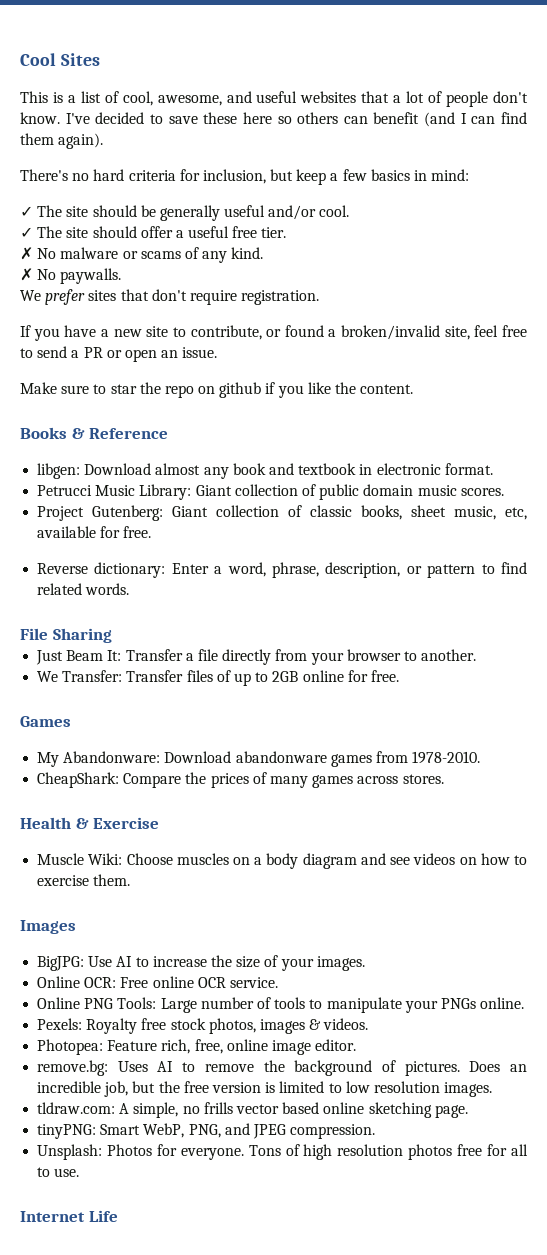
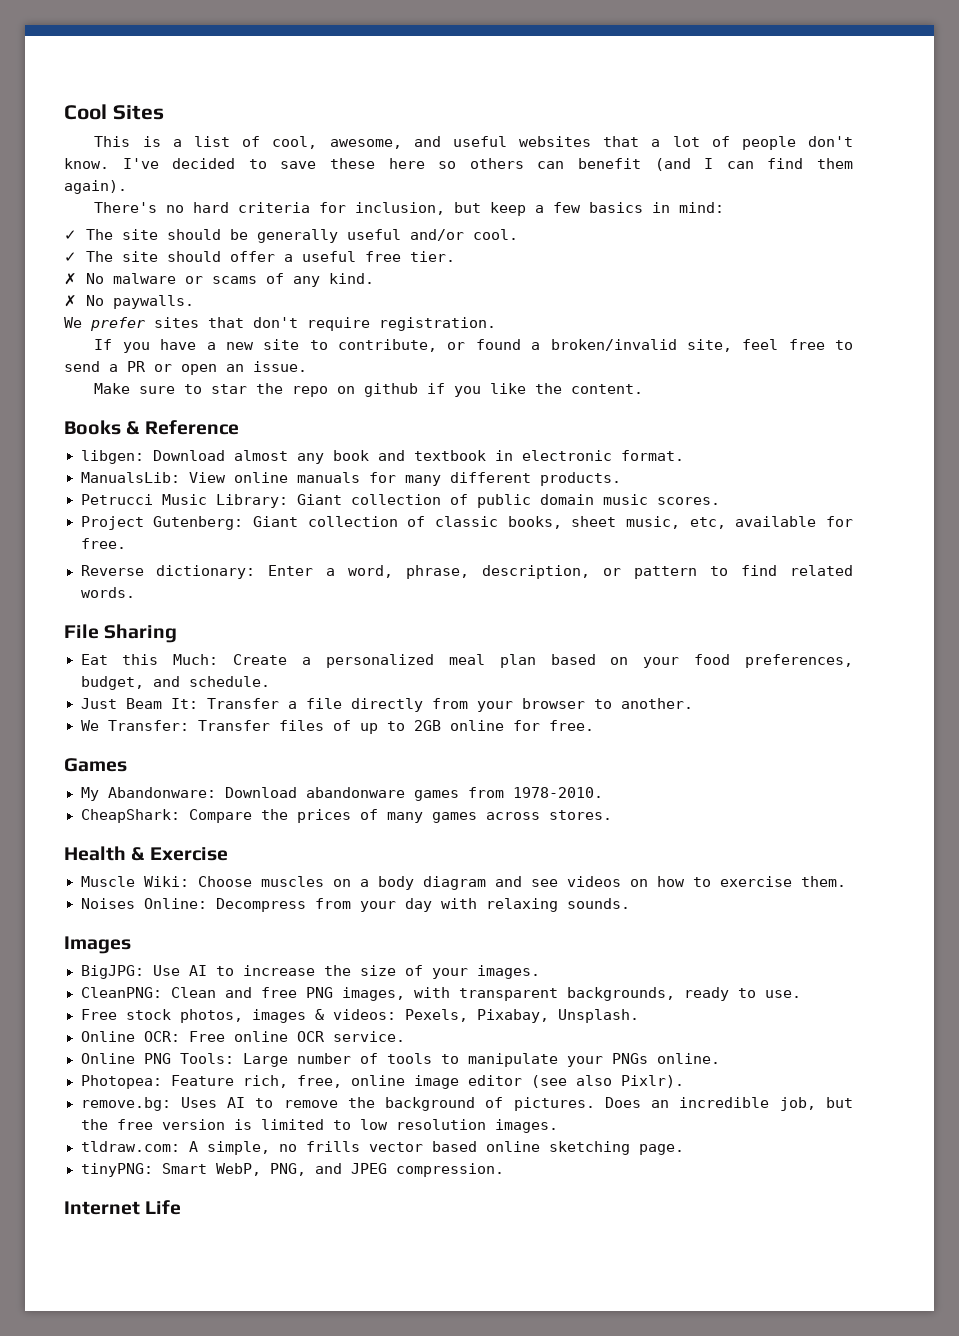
+ ManualsLib: View online manuals for many different products.
+ Eat this Much: Create a personalized meal plan based on your food preferences, budget, and schedule.
+ Noises Online: Decompress from your day with relaxing sounds.
+ CleanPNG: Clean and free PNG images, with transparent backgrounds, ready to use.
+ Free stock photos, images & videos: Pexels, Pixabay, Unsplash.
- Pexels: Royalty free stock photos, images & videos.
- Photopea: Feature rich, free, online image editor.
+ Photopea: Feature rich, free, online image editor (see also Pixlr).
- Unsplash: Photos for everyone. Tons of high resolution photos free for all to use.

